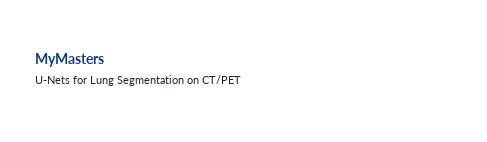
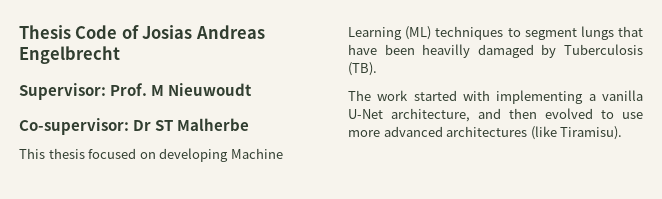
- MyMasters
- U-Nets for Lung Segmentation on CT/PET
+ Thesis Code of Josias Andreas Engelbrecht
+ Supervisor: Prof. M Nieuwoudt
+ Co-supervisor: Dr ST Malherbe
+ This thesis focused on developing Machine Learning (ML) techniques to segment lungs that have been heavilly damaged by Tuberculosis (TB).
+ The work started with implementing a vanilla U-Net architecture, and then evolved to use more advanced architectures (like Tiramisu).

